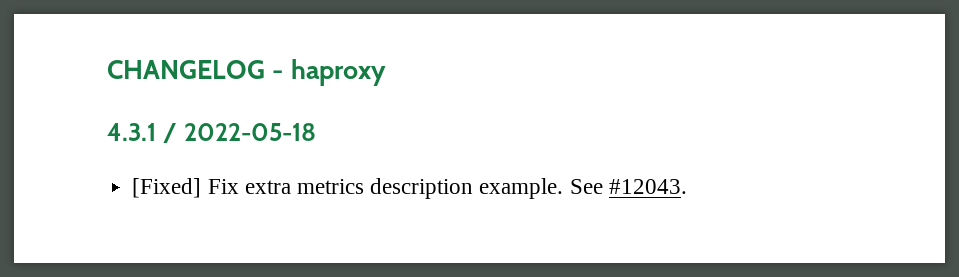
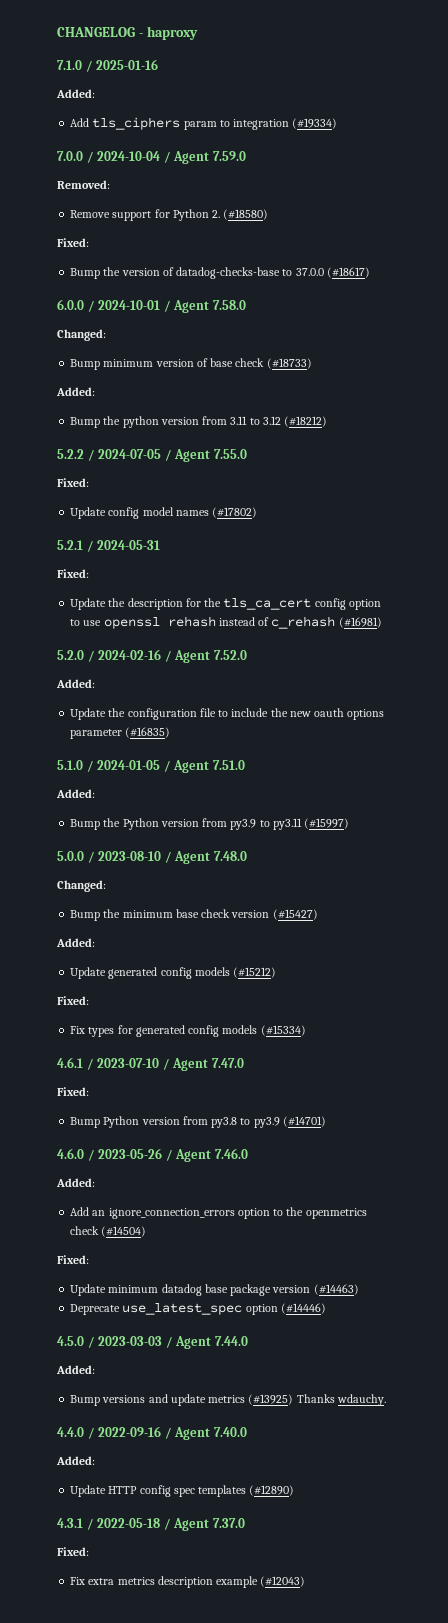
+ 7.1.0 / 2025-01-16
+ Added:
+ Add tls_ciphers param to integration (#19334)
+ 7.0.0 / 2024-10-04 / Agent 7.59.0
+ Removed:
+ Remove support for Python 2. (#18580)
+ Fixed:
+ Bump the version of datadog-checks-base to 37.0.0 (#18617)
+ 6.0.0 / 2024-10-01 / Agent 7.58.0
+ Changed:
+ Bump minimum version of base check (#18733)
+ Added:
+ Bump the python version from 3.11 to 3.12 (#18212)
+ 5.2.2 / 2024-07-05 / Agent 7.55.0
+ Fixed:
+ Update config model names (#17802)
+ 5.2.1 / 2024-05-31
+ Fixed:
+ Update the description for the tls_ca_cert config option to use openssl rehash instead of c_rehash (#16981)
+ 5.2.0 / 2024-02-16 / Agent 7.52.0
+ Added:
+ Update the configuration file to include the new oauth options parameter (#16835)
+ 5.1.0 / 2024-01-05 / Agent 7.51.0
+ Added:
+ Bump the Python version from py3.9 to py3.11 (#15997)
+ 5.0.0 / 2023-08-10 / Agent 7.48.0
+ Changed:
+ Bump the minimum base check version (#15427)
+ Added:
+ Update generated config models (#15212)
+ Fixed:
+ Fix types for generated config models (#15334)
+ 4.6.1 / 2023-07-10 / Agent 7.47.0
+ Fixed:
+ Bump Python version from py3.8 to py3.9 (#14701)
+ 4.6.0 / 2023-05-26 / Agent 7.46.0
+ Added:
+ Add an ignore_connection_errors option to the openmetrics check (#14504)
+ Fixed:
+ Update minimum datadog base package version (#14463)
+ Deprecate use_latest_spec option (#14446)
+ 4.5.0 / 2023-03-03 / Agent 7.44.0
+ Added:
+ Bump versions and update metrics (#13925) Thanks wdauchy.
+ 4.4.0 / 2022-09-16 / Agent 7.40.0
+ Added:
+ Update HTTP config spec templates (#12890)
- 4.3.1 / 2022-05-18
- [Fixed] Fix extra metrics description example. See #12043.
+ 4.3.1 / 2022-05-18 / Agent 7.37.0
+ Fixed:
+ Fix extra metrics description example (#12043)

